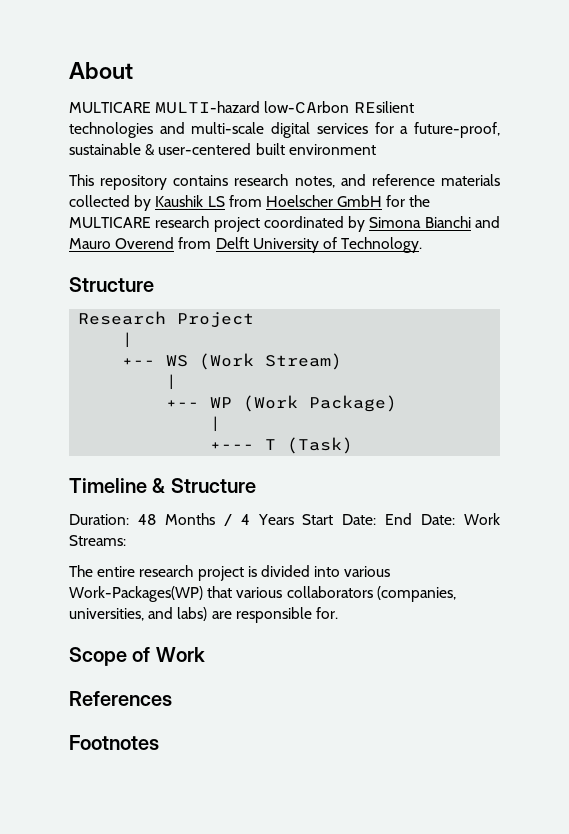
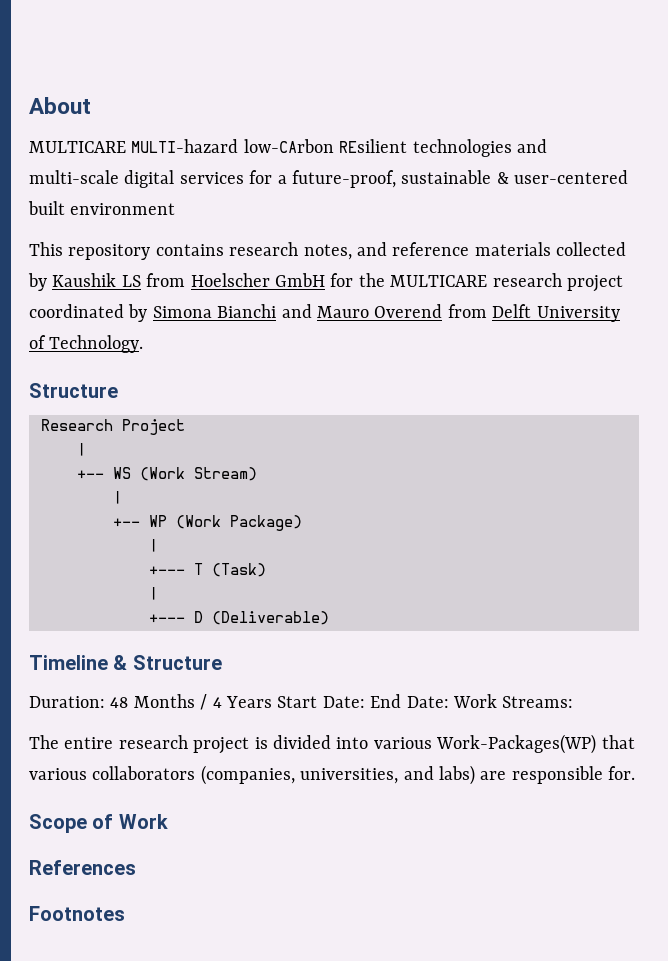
  +--- T (Task)
+ |
+ +--- D (Deliverable)

